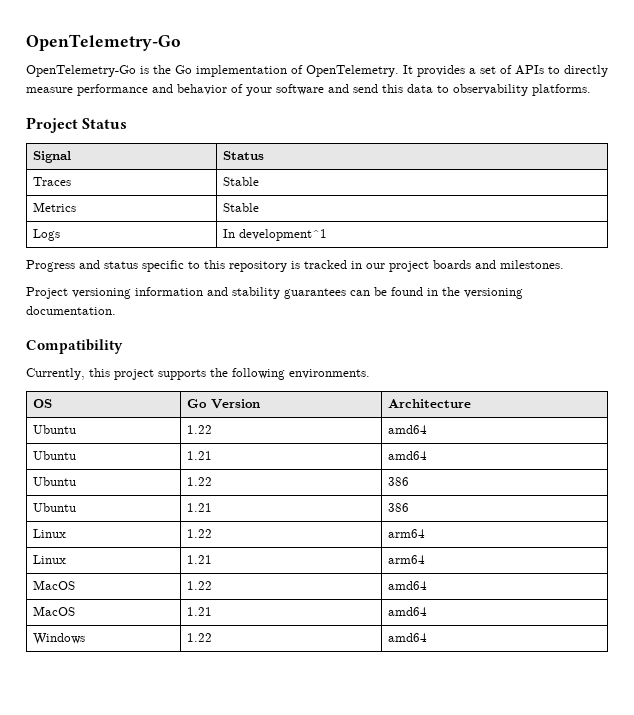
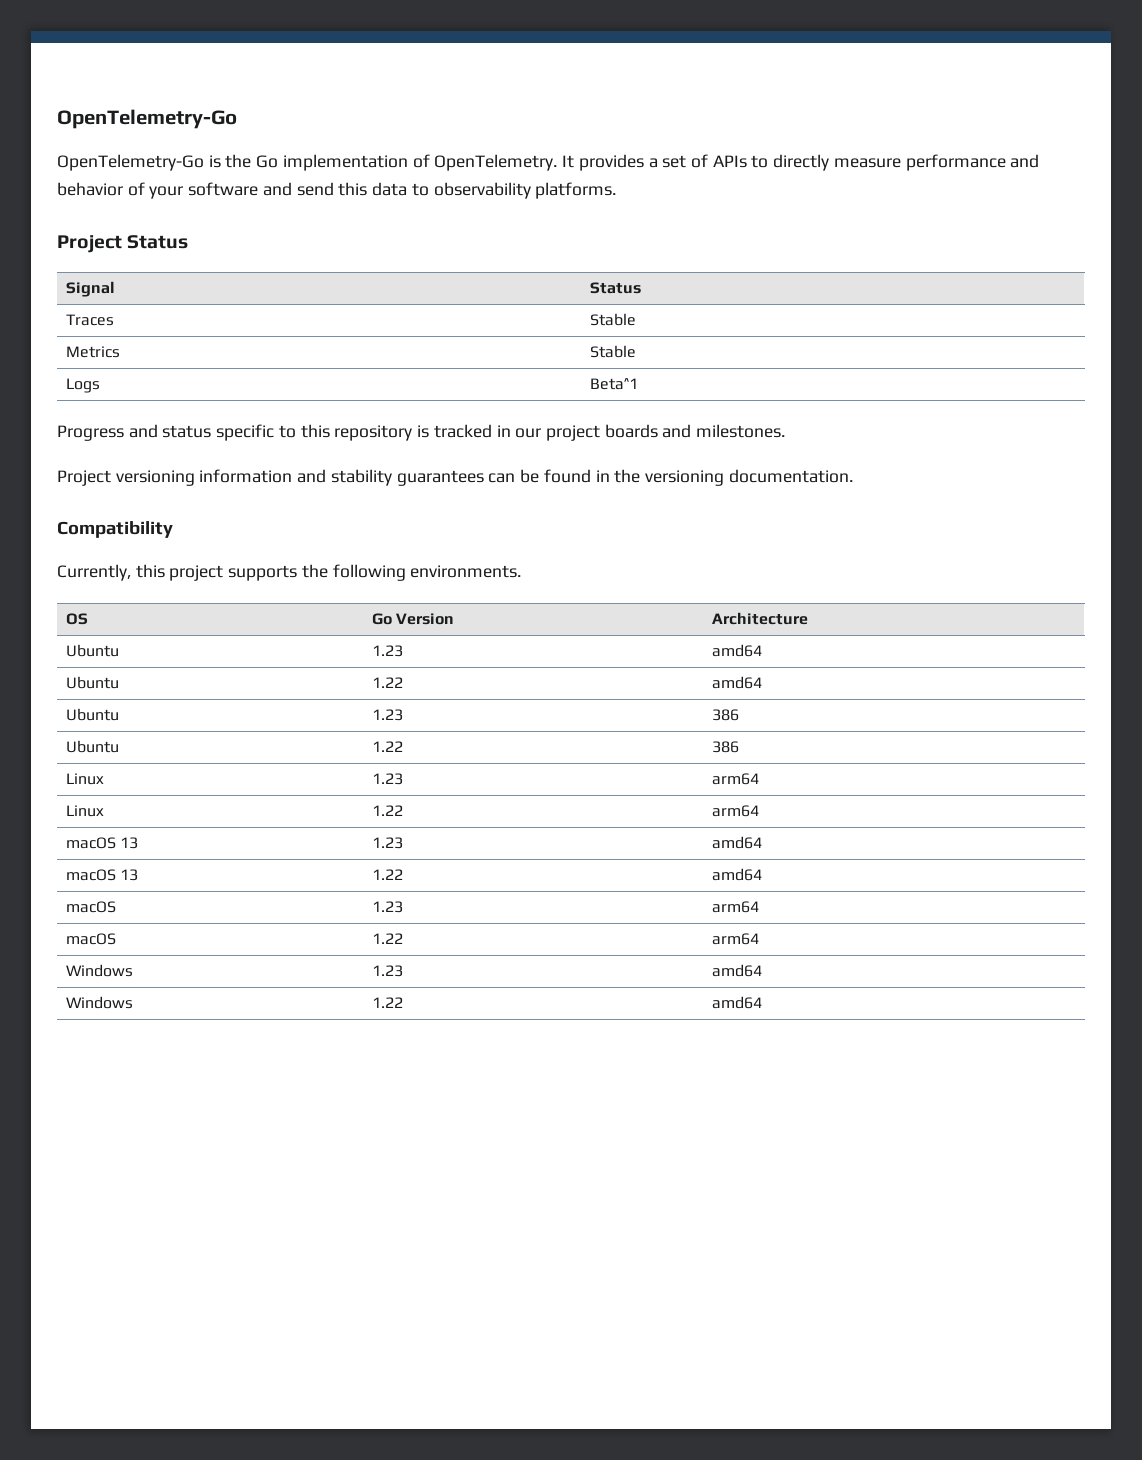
- Logs | In development^1
+ Logs | Beta^1
- Ubuntu | 1.22 | amd64
- Ubuntu | 1.21 | amd64
+ Ubuntu | 1.23 | amd64
- Ubuntu | 1.22 | 386
+ Ubuntu | 1.22 | amd64
+ Ubuntu | 1.23 | 386
- Ubuntu | 1.21 | 386
+ Ubuntu | 1.22 | 386
+ Linux | 1.23 | arm64
- Linux | 1.21 | arm64
- MacOS | 1.22 | amd64
- MacOS | 1.21 | amd64
+ macOS 13 | 1.23 | amd64
+ macOS 13 | 1.22 | amd64
+ macOS | 1.23 | arm64
+ macOS | 1.22 | arm64
+ Windows | 1.23 | amd64

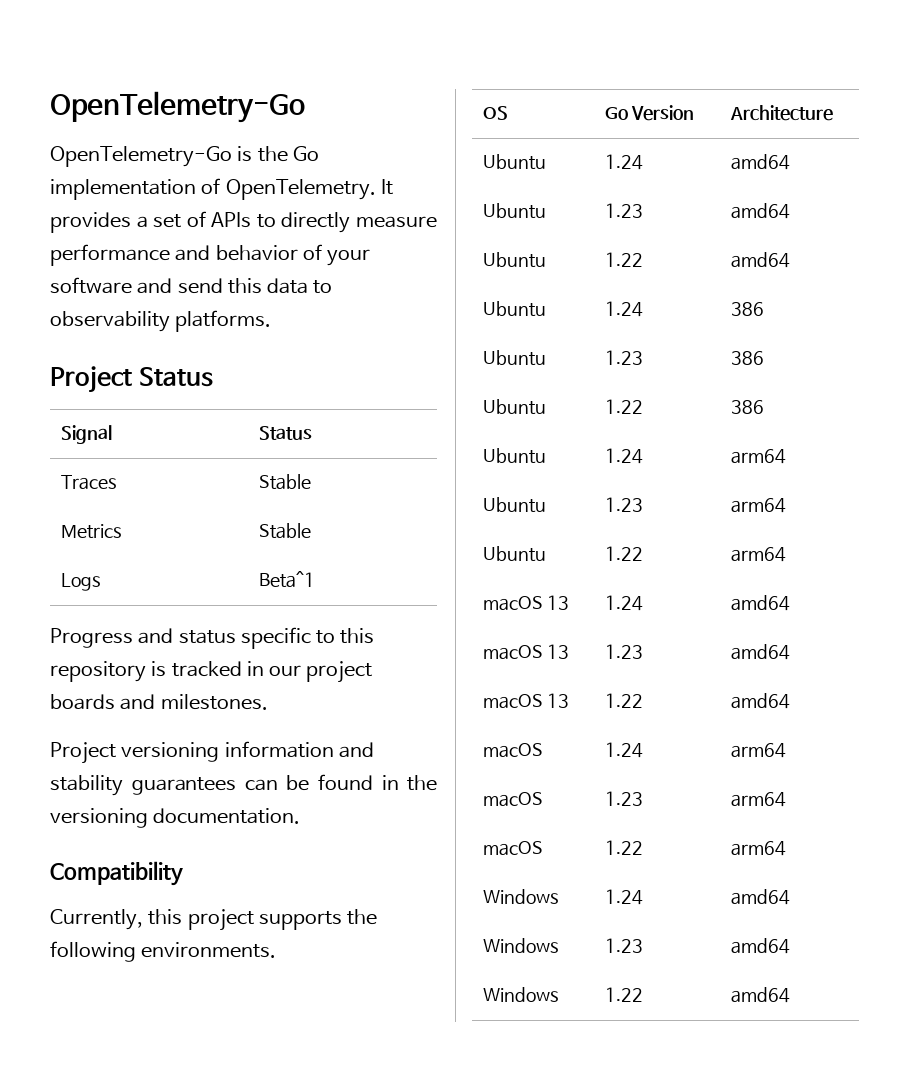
+ Ubuntu | 1.24 | amd64
+ Ubuntu | 1.24 | 386
- Linux | 1.23 | arm64
- Linux | 1.22 | arm64
+ Ubuntu | 1.24 | arm64
+ Ubuntu | 1.23 | arm64
+ Ubuntu | 1.22 | arm64
+ macOS 13 | 1.24 | amd64
+ macOS | 1.24 | arm64
+ Windows | 1.24 | amd64

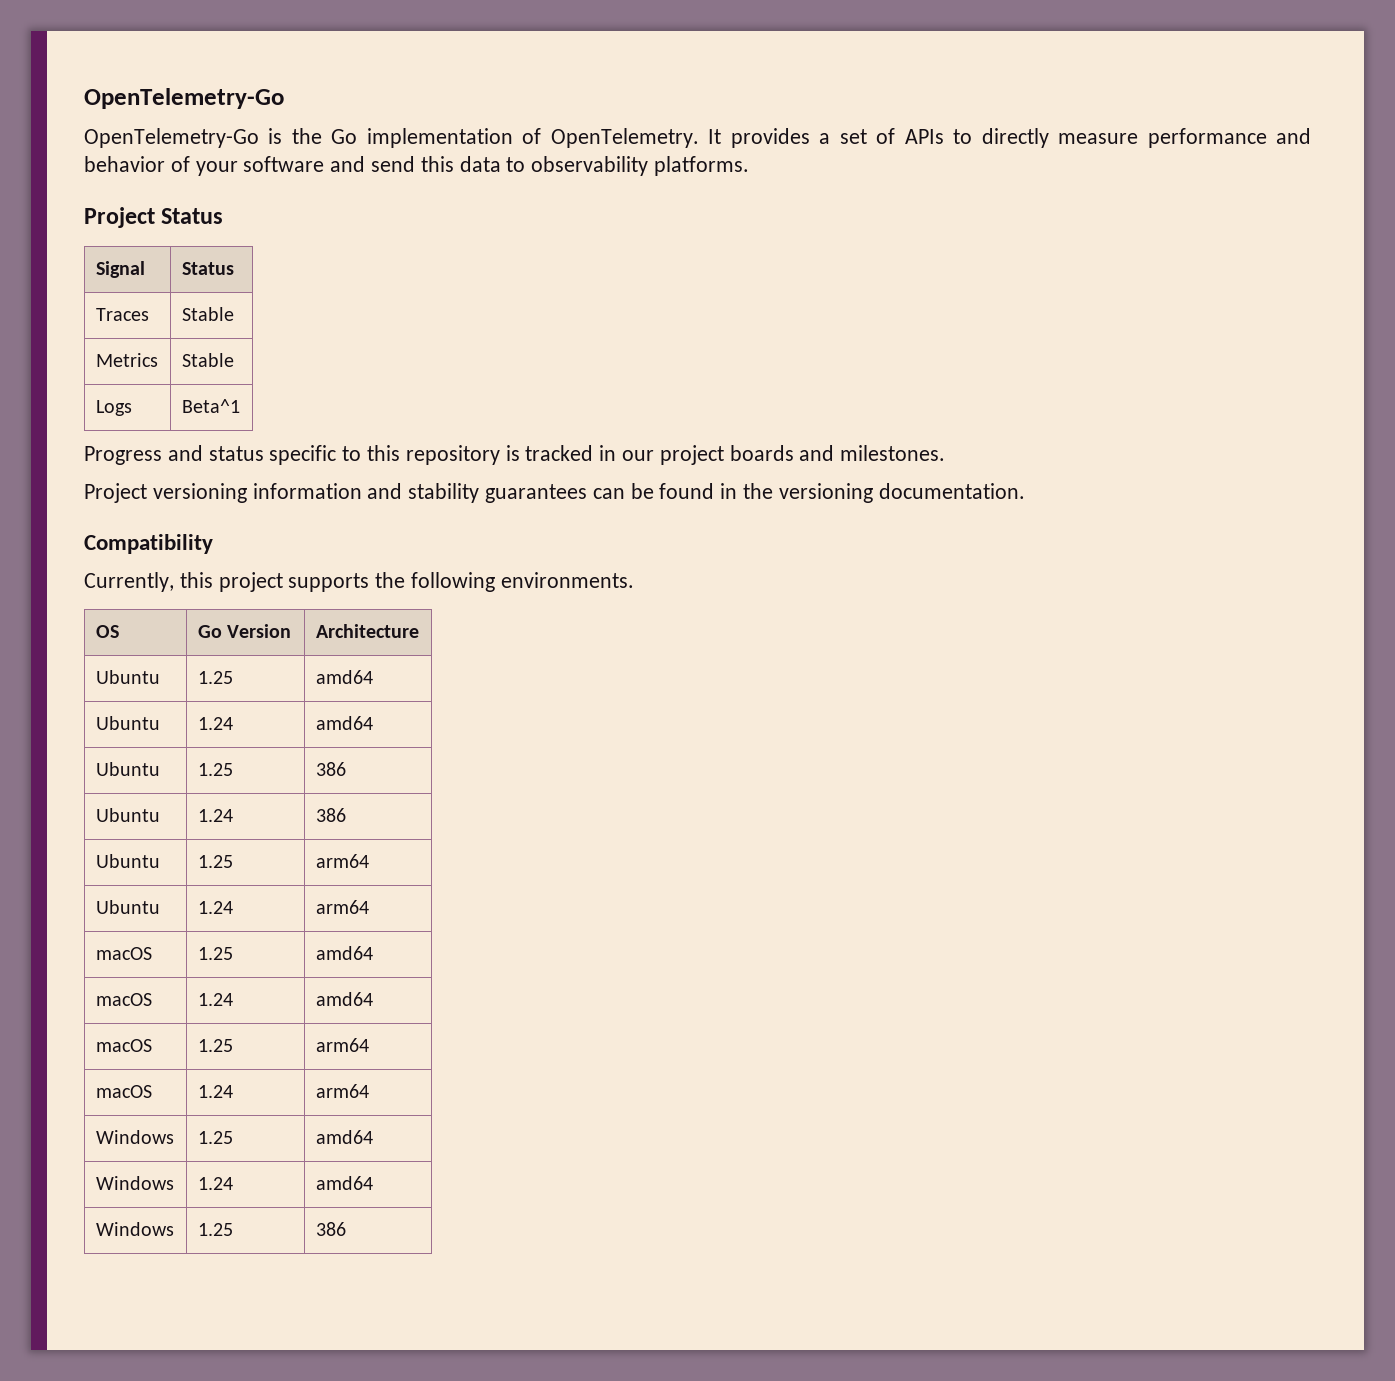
+ Ubuntu | 1.25 | amd64
- Ubuntu | 1.23 | amd64
- Ubuntu | 1.22 | amd64
+ Ubuntu | 1.25 | 386
- Ubuntu | 1.23 | 386
- Ubuntu | 1.22 | 386
+ Ubuntu | 1.25 | arm64
  Ubuntu | 1.24 | arm64
- Ubuntu | 1.23 | arm64
- Ubuntu | 1.22 | arm64
- macOS 13 | 1.24 | amd64
- macOS 13 | 1.23 | amd64
- macOS 13 | 1.22 | amd64
+ macOS | 1.25 | amd64
+ macOS | 1.24 | amd64
+ macOS | 1.25 | arm64
  macOS | 1.24 | arm64
- macOS | 1.23 | arm64
- macOS | 1.22 | arm64
+ Windows | 1.25 | amd64
- Windows | 1.23 | amd64
- Windows | 1.22 | amd64
+ Windows | 1.25 | 386

